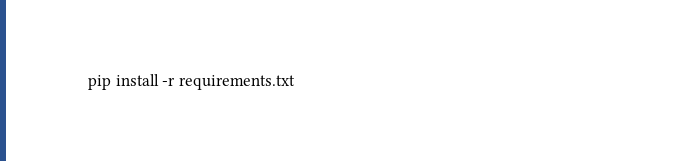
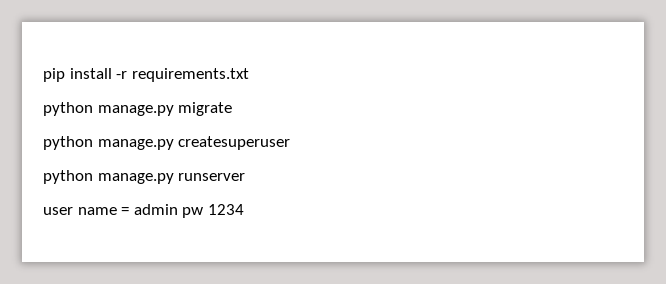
+ python manage.py migrate
+ python manage.py createsuperuser
+ python manage.py runserver
+ user name = admin pw 1234

